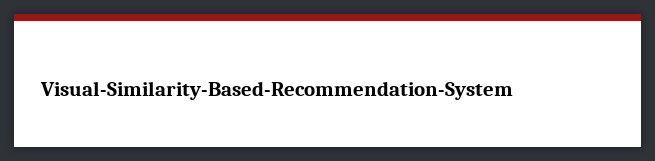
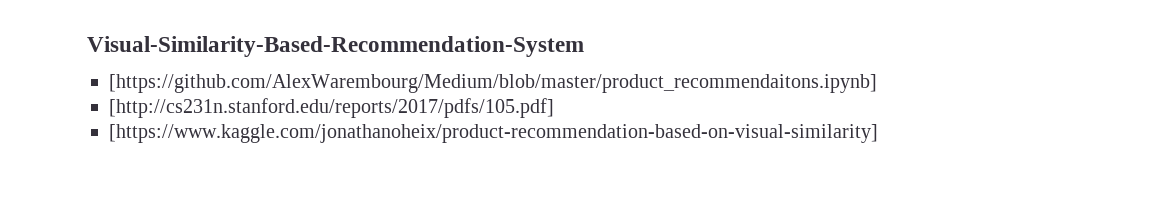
+ [https://github.com/AlexWarembourg/Medium/blob/master/product_recommendaitons.ipynb]
+ [http://cs231n.stanford.edu/reports/2017/pdfs/105.pdf]
+ [https://www.kaggle.com/jonathanoheix/product-recommendation-based-on-visual-similarity]

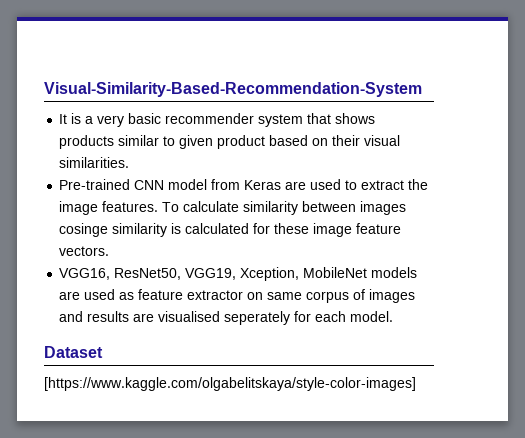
- [https://github.com/AlexWarembourg/Medium/blob/master/product_recommendaitons.ipynb]
- [http://cs231n.stanford.edu/reports/2017/pdfs/105.pdf]
- [https://www.kaggle.com/jonathanoheix/product-recommendation-based-on-visual-similarity]
+ It is a very basic recommender system that shows products similar to given product based on their visual similarities.
+ Pre-trained CNN model from Keras are used to extract the image features. To calculate similarity between images cosinge similarity is calculated for these image feature vectors.
+ VGG16, ResNet50, VGG19, Xception, MobileNet models are used as feature extractor on same corpus of images and results are visualised seperately for each model.
+ Dataset
+ [https://www.kaggle.com/olgabelitskaya/style-color-images]

